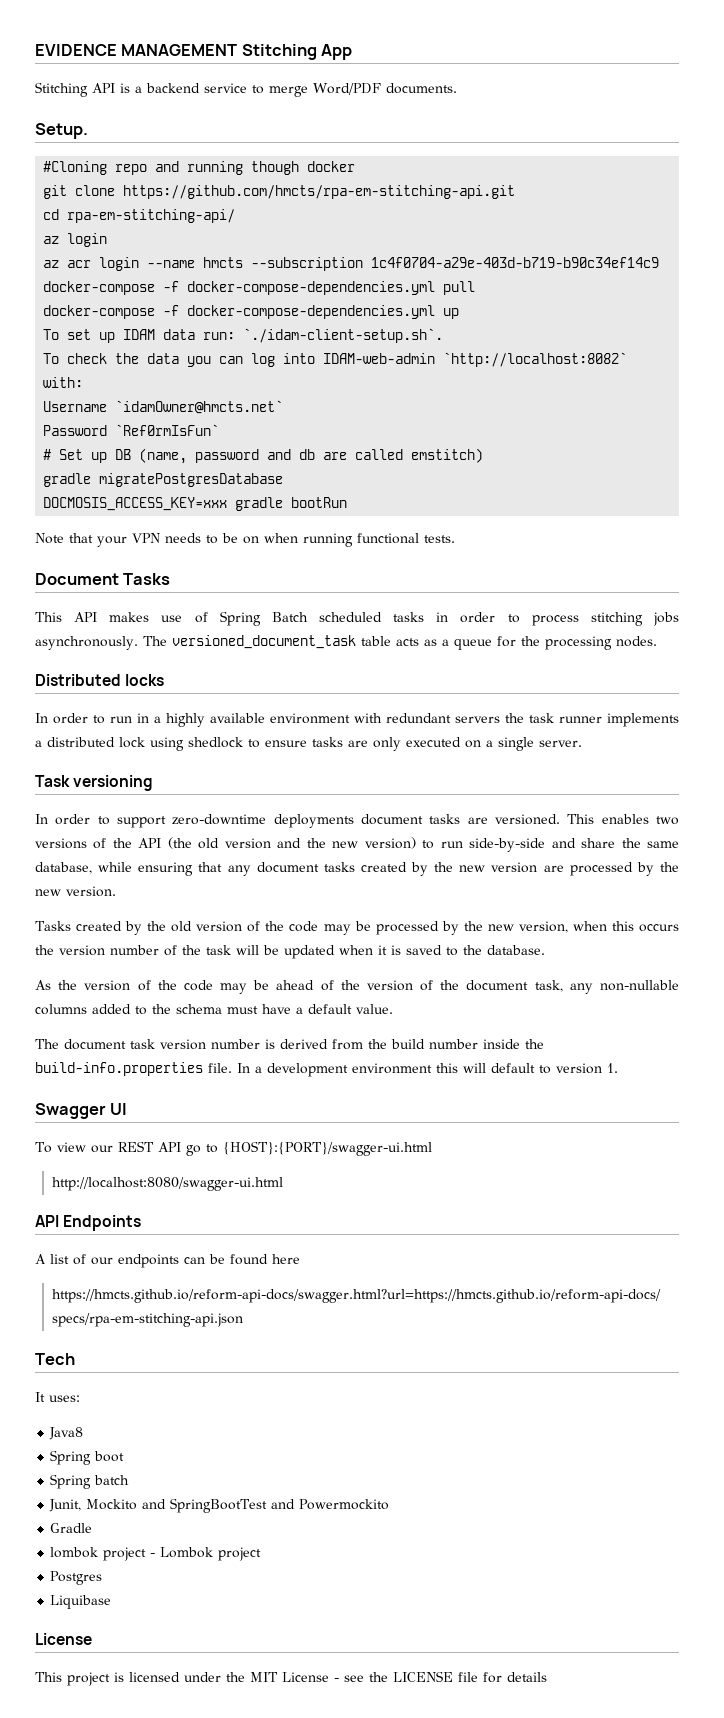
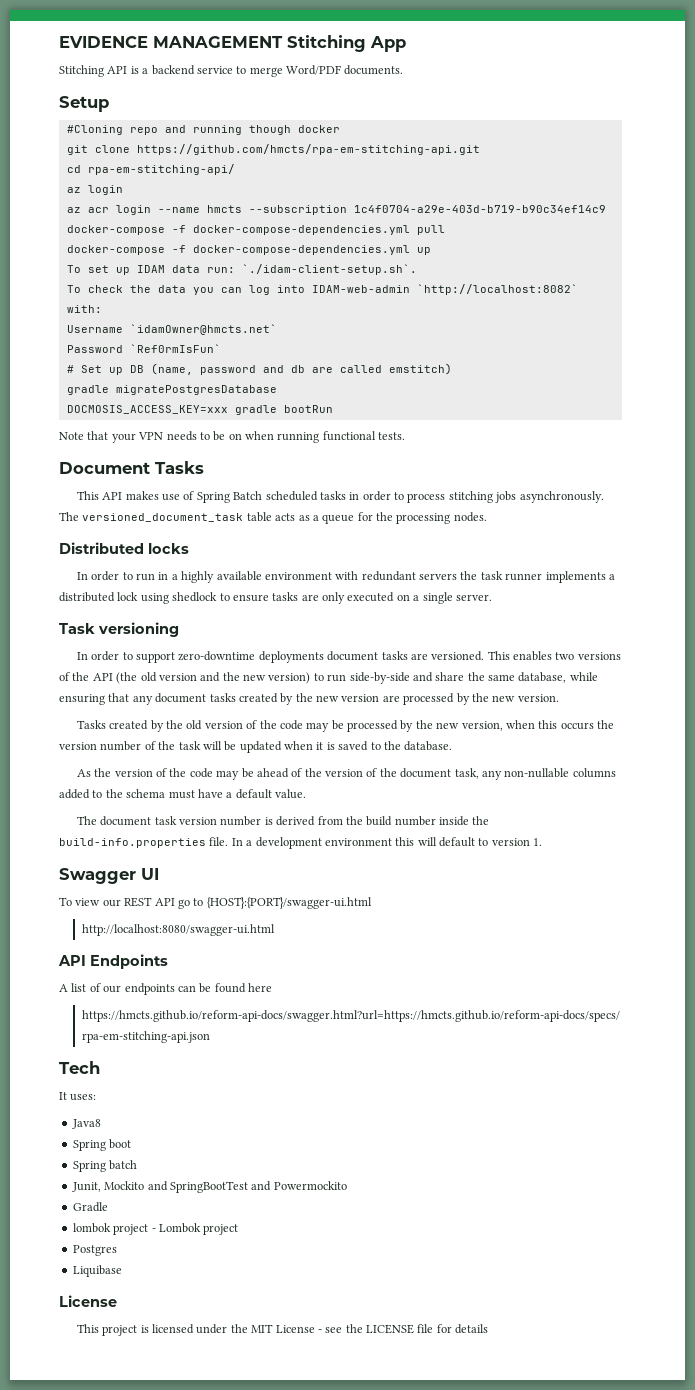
- Setup.
+ Setup

